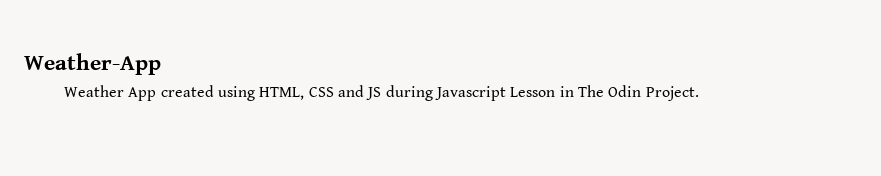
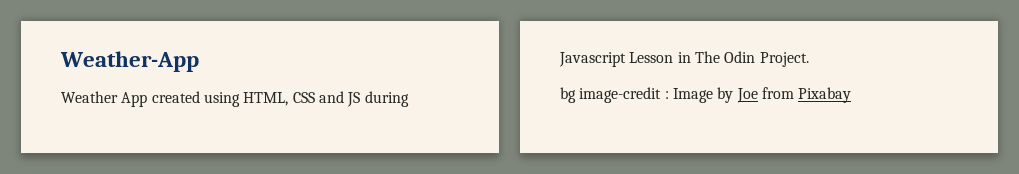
+ bg image-credit : Image by Joe from Pixabay

